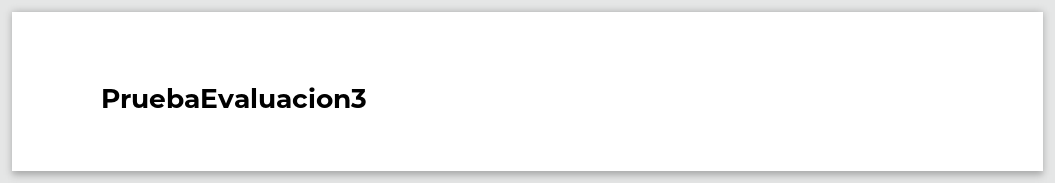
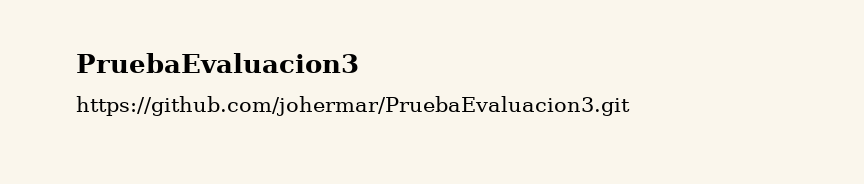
+ https://github.com/johermar/PruebaEvaluacion3.git

